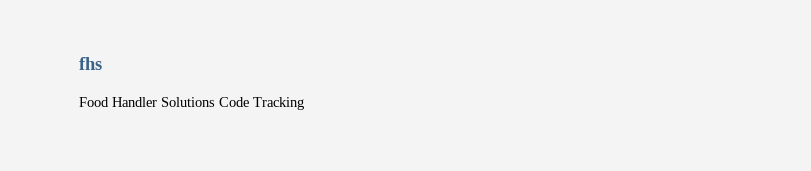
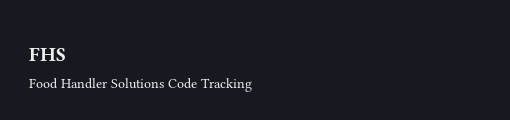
- fhs
+ FHS

